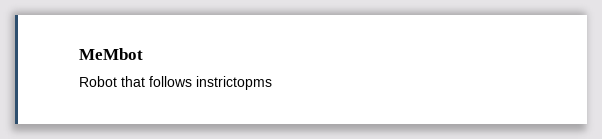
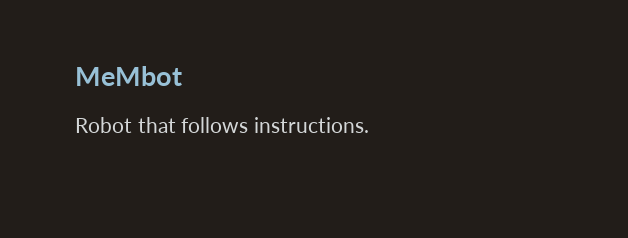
- Robot that follows instrictopms
+ Robot that follows instructions.

